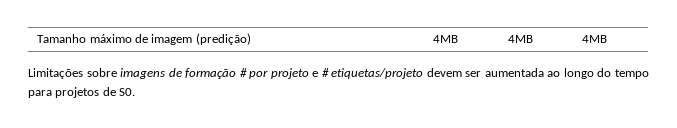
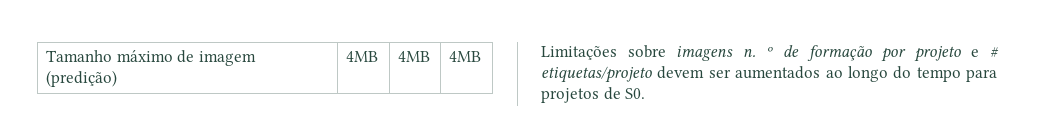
- Limitações sobre imagens de formação # por projeto e # etiquetas/projeto devem ser aumentada ao longo do tempo para projetos de S0.
+ Limitações sobre imagens n. º de formação por projeto e # etiquetas/projeto devem ser aumentados ao longo do tempo para projetos de S0.

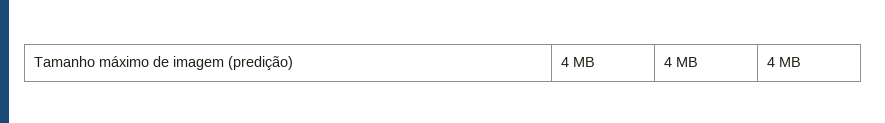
- Tamanho máximo de imagem (predição) | 4MB | 4MB | 4MB
- Limitações sobre imagens n. º de formação por projeto e # etiquetas/projeto devem ser aumentados ao longo do tempo para projetos de S0.
+ Tamanho máximo de imagem (predição) | 4 MB | 4 MB | 4 MB

